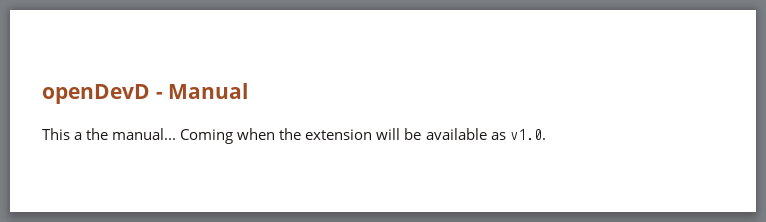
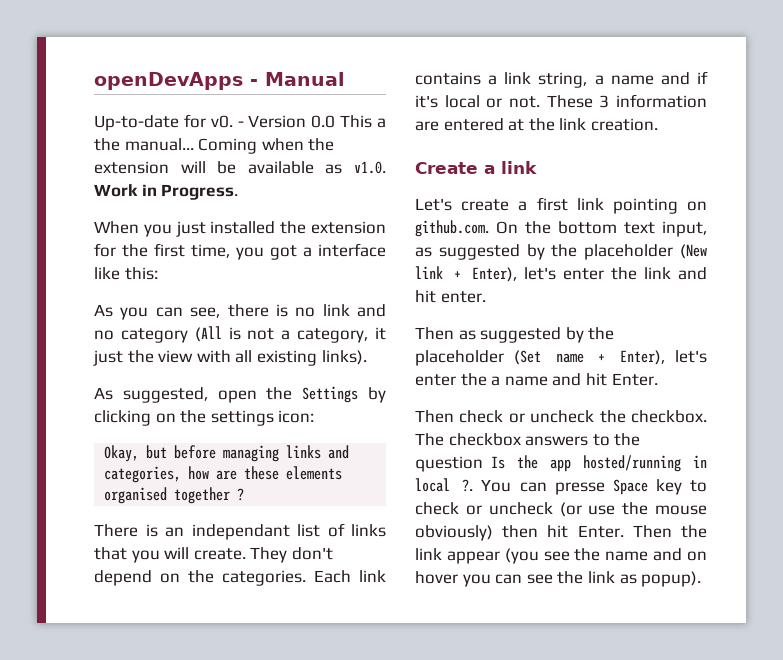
- openDevD - Manual
+ openDevApps - Manual
- This a the manual...
+ Up-to-date for v0. - Version 0.0 This a the manual...
- Coming when the extension will be available as v1.0.
+ Coming when the extension will be available as v1.0. Work in Progress.
+ When you just installed the extension for the first time, you got a interface like this:
+ As you can see, there is no link and no category (All is not a category, it just the view with all existing links).
+ As suggested, open the Settings by clicking on the settings icon:
+ Okay, but before managing links and categories, how are these elements organised together ?
+ There is an independant list of links that you will create. They don't depend on the categories. Each link contains a link string, a name and if it's local or not. These 3 information are entered at the link creation.
+ Create a link
+ Let's create a first link pointing on github.com. On the bottom text input, as suggested by the placeholder (New link + Enter), let's enter the link and hit enter.
+ Then as suggested by the placeholder (Set name + Enter), let's enter the a name and hit Enter.
+ Then check or uncheck the checkbox. The checkbox answers to the question Is the app hosted/running in local ?. You can presse Space key to check or uncheck (or use the mouse obviously) then hit Enter. Then the link appear (you see the name and on hover you can see the link as popup).

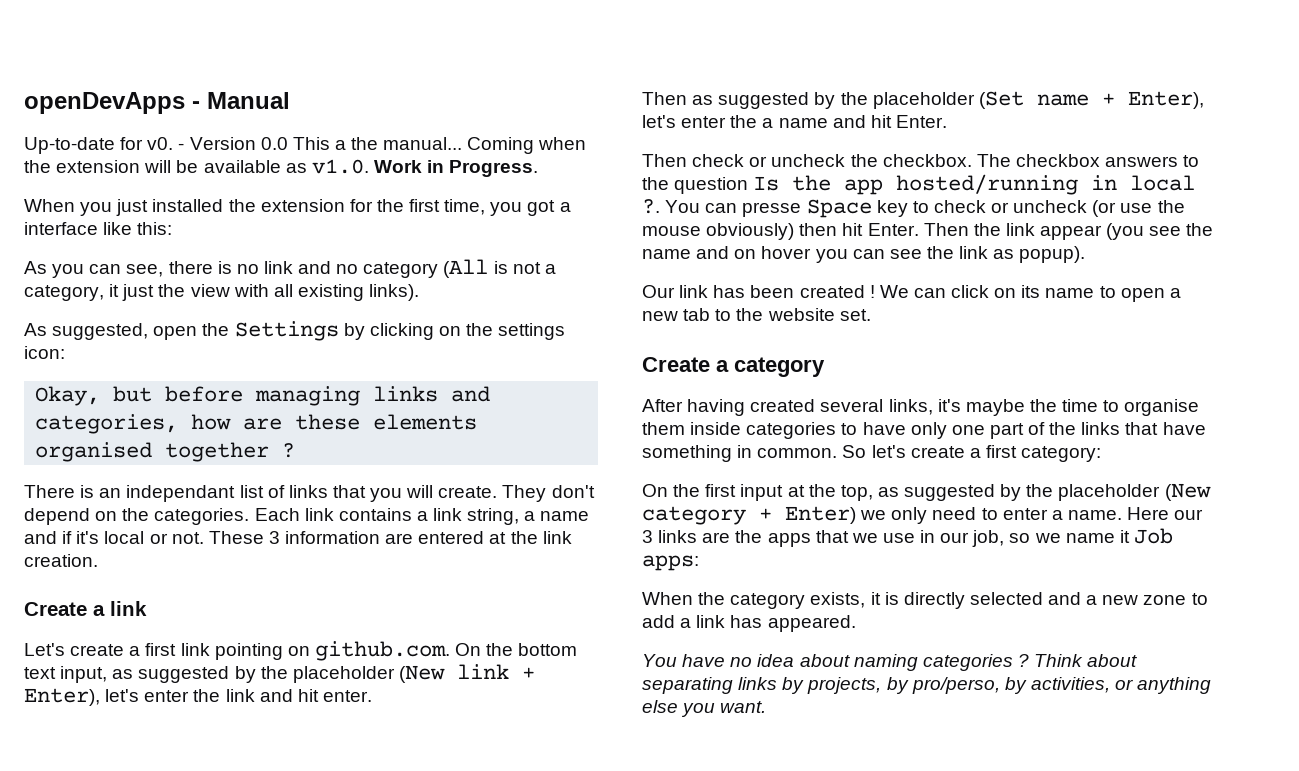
+ Our link has been created ! We can click on its name to open a new tab to the website set.
+ Create a category
+ After having created several links, it's maybe the time to organise them inside categories to have only one part of the links that have something in common. So let's create a first category:
+ On the first input at the top, as suggested by the placeholder (New category + Enter) we only need to enter a name. Here our 3 links are the apps that we use in our job, so we name it Job apps:
+ When the category exists, it is directly selected and a new zone to add a link has appeared.
+ You have no idea about naming categories ? Think about separating links by projects, by pro/perso, by activities, or anything else you want.

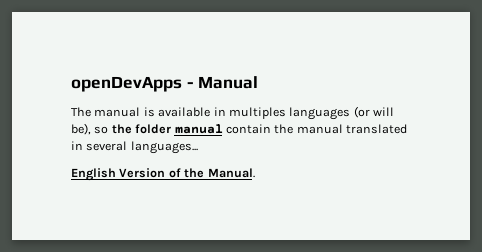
- Up-to-date for v0. - Version 0.0 This a the manual... Coming when the extension will be available as v1.0. Work in Progress.
- When you just installed the extension for the first time, you got a interface like this:
- As you can see, there is no link and no category (All is not a category, it just the view with all existing links).
- As suggested, open the Settings by clicking on the settings icon:
- Okay, but before managing links and categories, how are these elements organised together ?
- There is an independant list of links that you will create. They don't depend on the categories. Each link contains a link string, a name and if it's local or not. These 3 information are entered at the link creation.
- Create a link
- Let's create a first link pointing on github.com. On the bottom text input, as suggested by the placeholder (New link + Enter), let's enter the link and hit enter.
- Then as suggested by the placeholder (Set name + Enter), let's enter the a name and hit Enter.
- Then check or uncheck the checkbox. The checkbox answers to the question Is the app hosted/running in local ?. You can presse Space key to check or uncheck (or use the mouse obviously) then hit Enter. Then the link appear (you see the name and on hover you can see the link as popup).
- Our link has been created ! We can click on its name to open a new tab to the website set.
- Create a category
- After having created several links, it's maybe the time to organise them inside categories to have only one part of the links that have something in common. So let's create a first category:
- On the first input at the top, as suggested by the placeholder (New category + Enter) we only need to enter a name. Here our 3 links are the apps that we use in our job, so we name it Job apps:
- When the category exists, it is directly selected and a new zone to add a link has appeared.
- You have no idea about naming categories ? Think about separating links by projects, by pro/perso, by activities, or anything else you want.
+ The manual is available in multiples languages (or will be), so the folder manual contain the manual translated in several languages...
+ English Version of the Manual.

